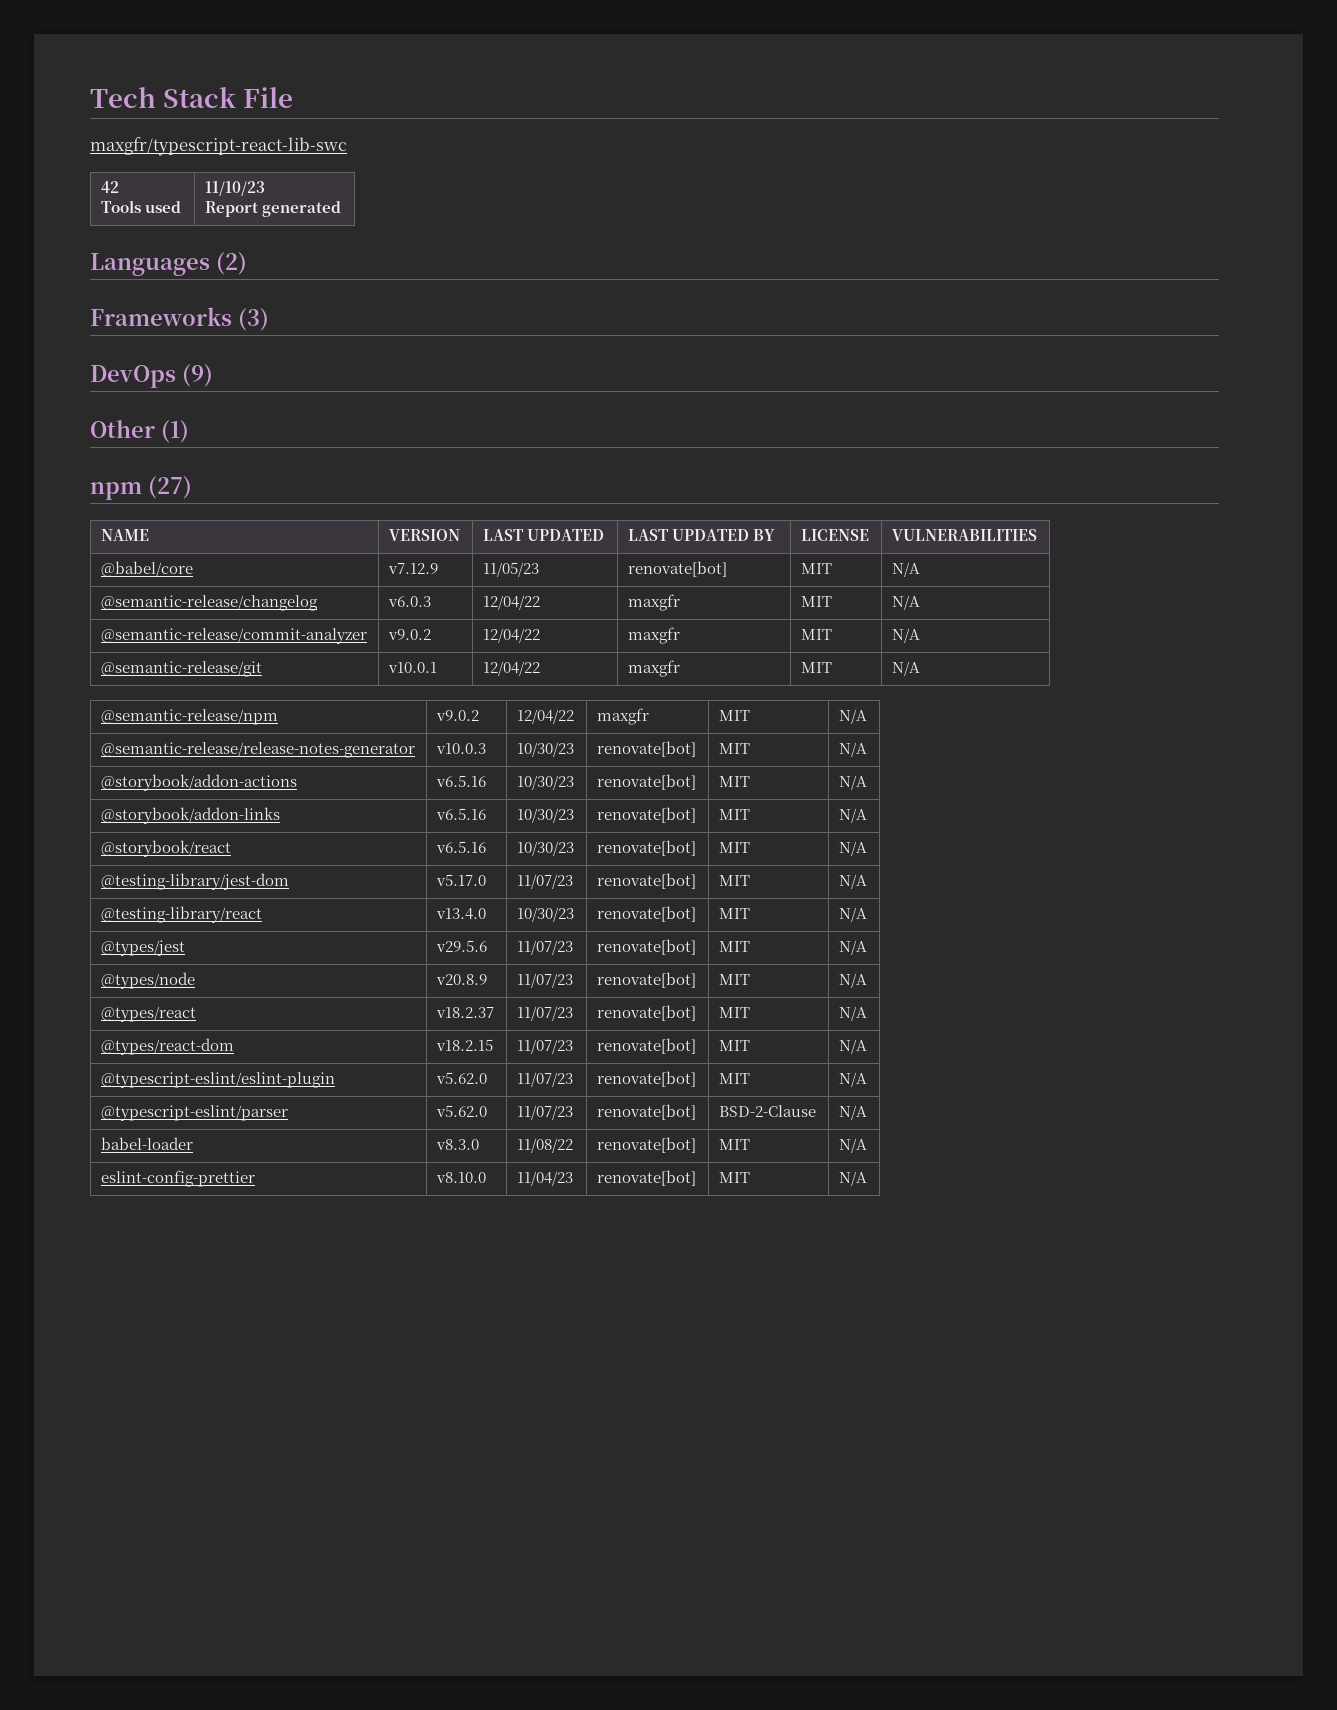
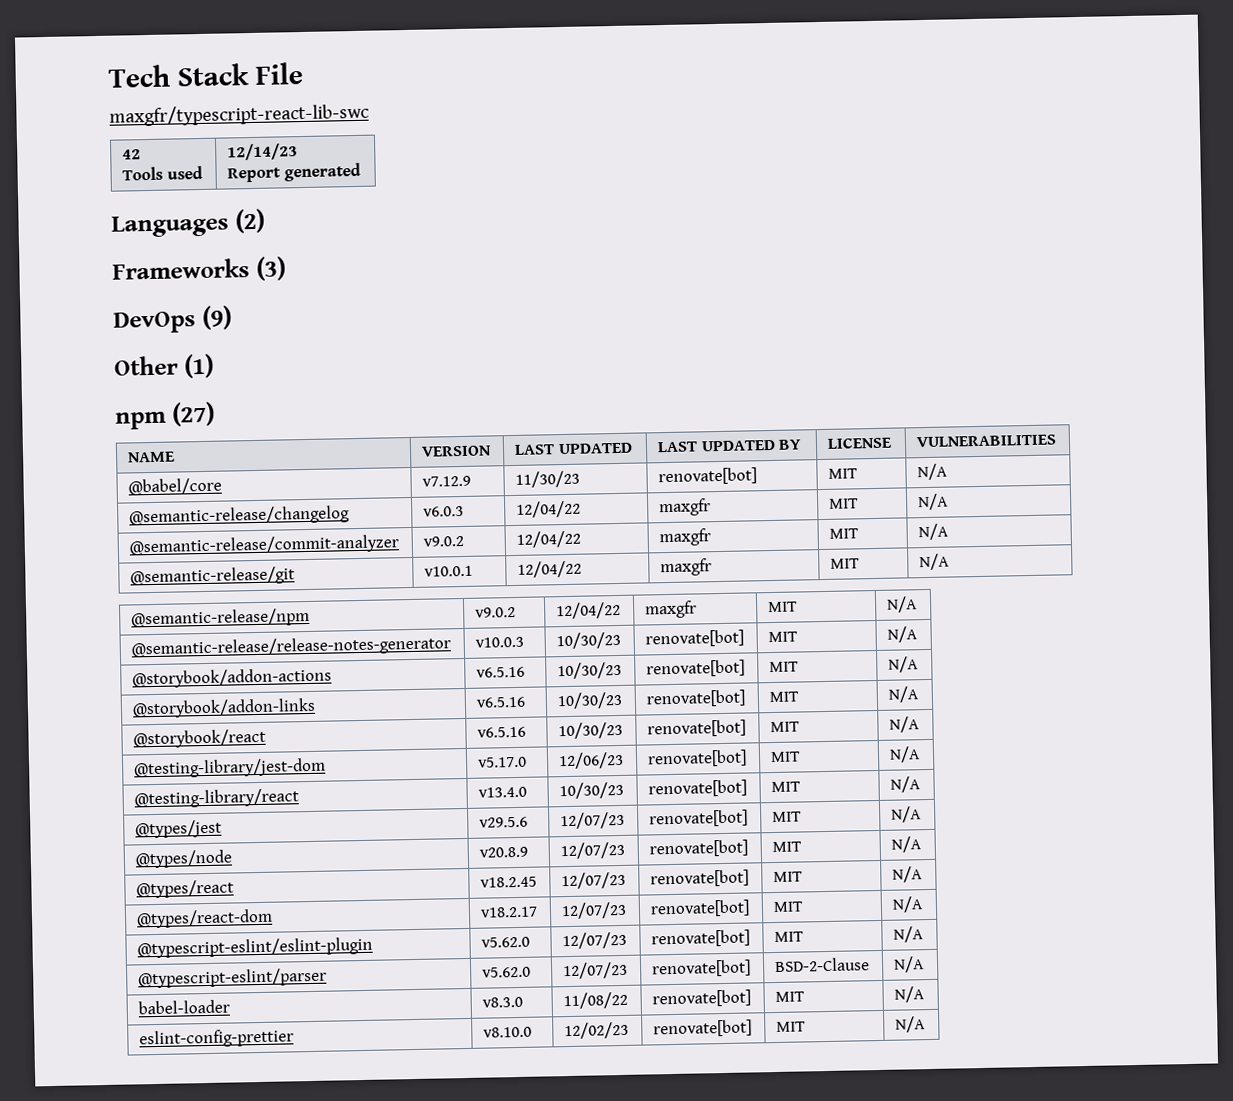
  42
- Tools used | 11/10/23
+ Tools used | 12/14/23
- @babel/core | v7.12.9 | 11/05/23 | renovate[bot] | MIT | N/A
+ @babel/core | v7.12.9 | 11/30/23 | renovate[bot] | MIT | N/A
- @testing-library/jest-dom | v5.17.0 | 11/07/23 | renovate[bot] | MIT | N/A
+ @testing-library/jest-dom | v5.17.0 | 12/06/23 | renovate[bot] | MIT | N/A
- @types/jest | v29.5.6 | 11/07/23 | renovate[bot] | MIT | N/A
+ @types/jest | v29.5.6 | 12/07/23 | renovate[bot] | MIT | N/A
- @types/node | v20.8.9 | 11/07/23 | renovate[bot] | MIT | N/A
+ @types/node | v20.8.9 | 12/07/23 | renovate[bot] | MIT | N/A
- @types/react | v18.2.37 | 11/07/23 | renovate[bot] | MIT | N/A
+ @types/react | v18.2.45 | 12/07/23 | renovate[bot] | MIT | N/A
- @types/react-dom | v18.2.15 | 11/07/23 | renovate[bot] | MIT | N/A
+ @types/react-dom | v18.2.17 | 12/07/23 | renovate[bot] | MIT | N/A
- @typescript-eslint/eslint-plugin | v5.62.0 | 11/07/23 | renovate[bot] | MIT | N/A
+ @typescript-eslint/eslint-plugin | v5.62.0 | 12/07/23 | renovate[bot] | MIT | N/A
- @typescript-eslint/parser | v5.62.0 | 11/07/23 | renovate[bot] | BSD-2-Clause | N/A
+ @typescript-eslint/parser | v5.62.0 | 12/07/23 | renovate[bot] | BSD-2-Clause | N/A
- eslint-config-prettier | v8.10.0 | 11/04/23 | renovate[bot] | MIT | N/A
+ eslint-config-prettier | v8.10.0 | 12/02/23 | renovate[bot] | MIT | N/A

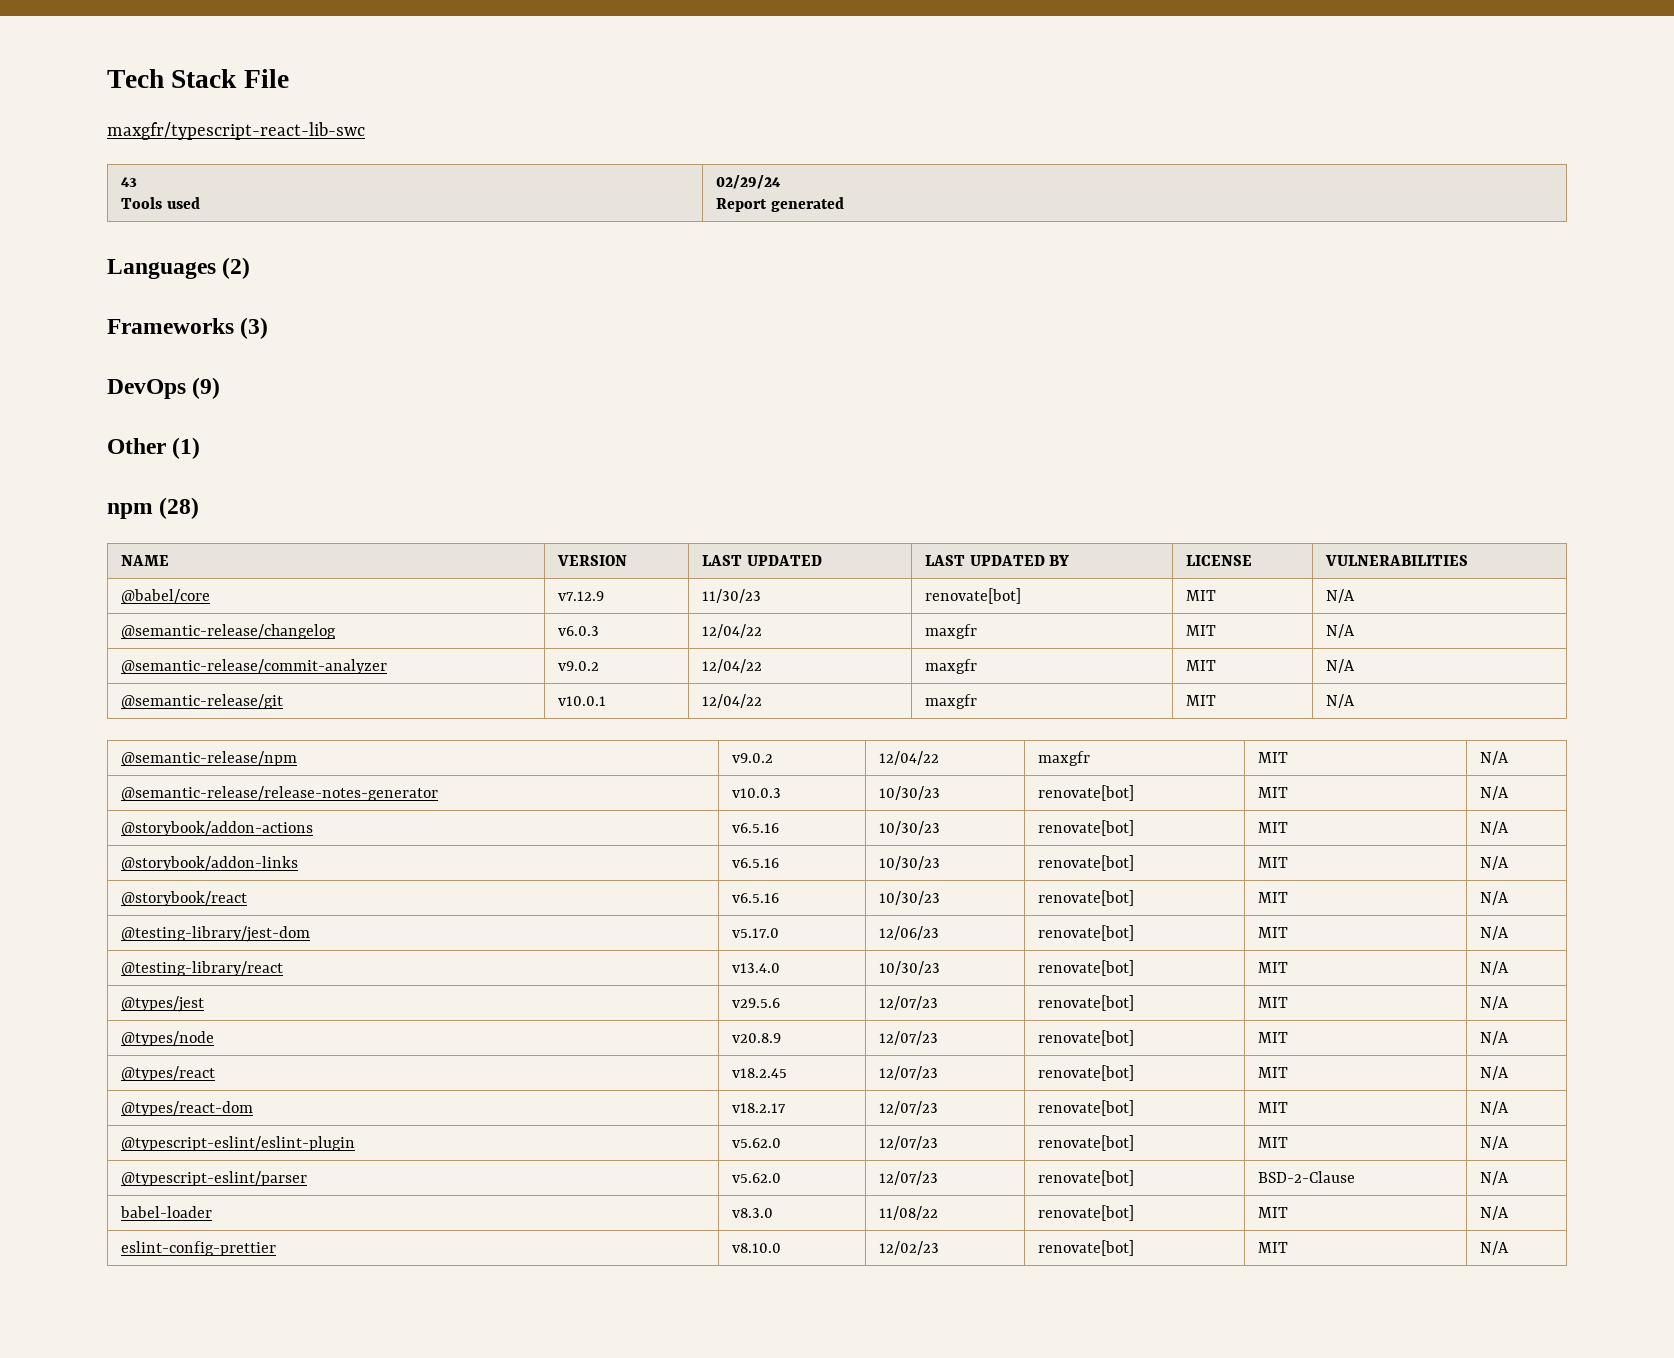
- 42
- Tools used | 12/14/23
+ 43
+ Tools used | 02/29/24
- npm (27)
+ npm (28)

